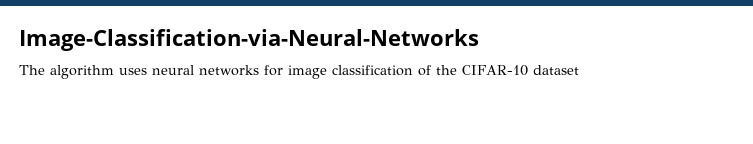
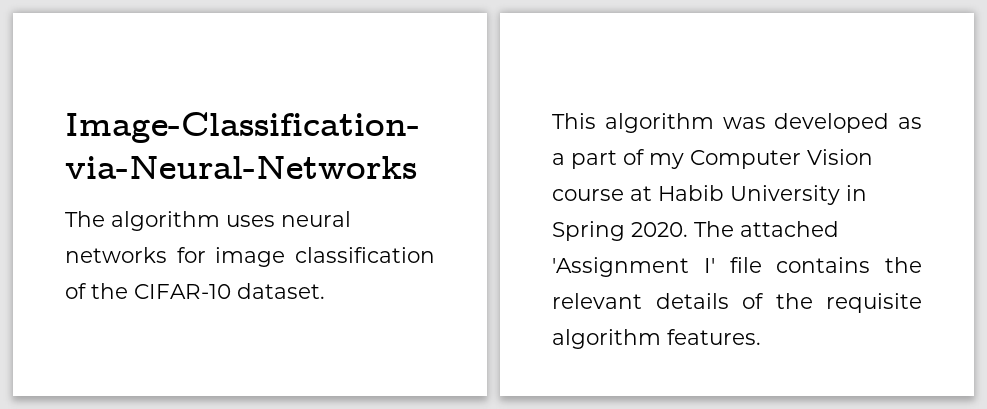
- The algorithm uses neural networks for image classification of the CIFAR-10 dataset
+ The algorithm uses neural networks for image classification of the CIFAR-10 dataset.
+ This algorithm was developed as a part of my Computer Vision course at Habib University in Spring 2020. The attached 'Assignment I' file contains the relevant details of the requisite algorithm features.

